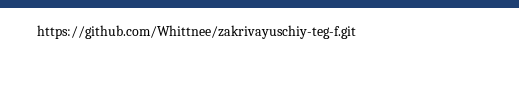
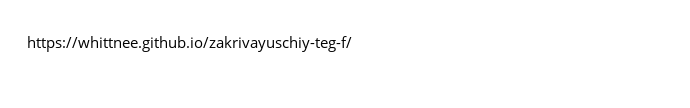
- https://github.com/Whittnee/zakrivayuschiy-teg-f.git
+ https://whittnee.github.io/zakrivayuschiy-teg-f/

